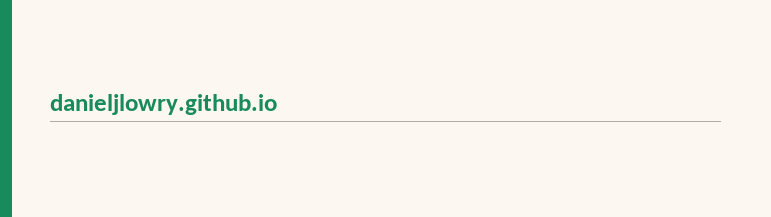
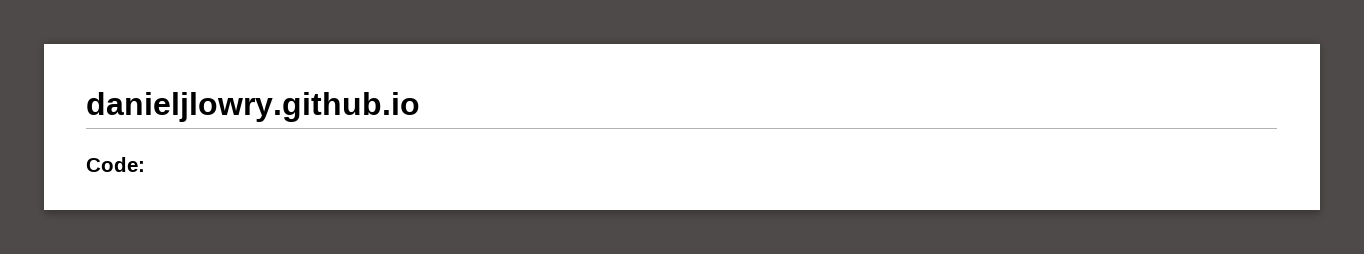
+ Code:

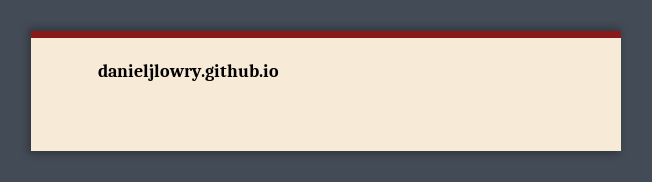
- Code:

